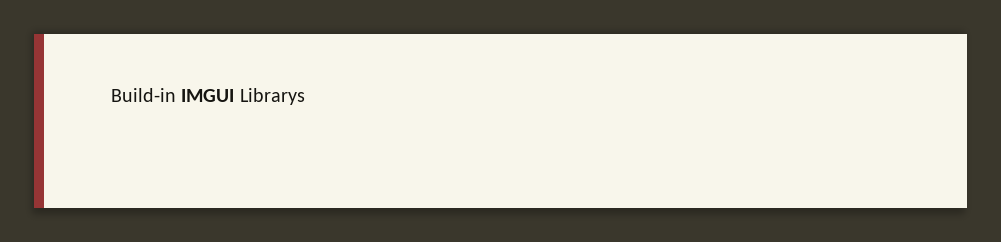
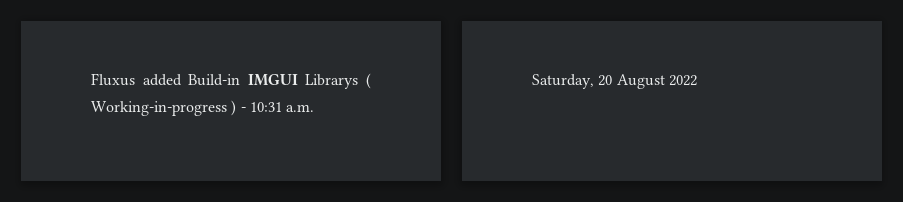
- Build-in IMGUI Librarys
+ Fluxus added Build-in IMGUI Librarys ( Working-in-progress ) - 10:31 a.m. Saturday, 20 August 2022

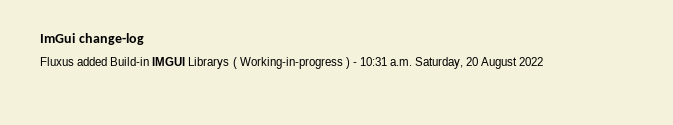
+ ImGui change-log

